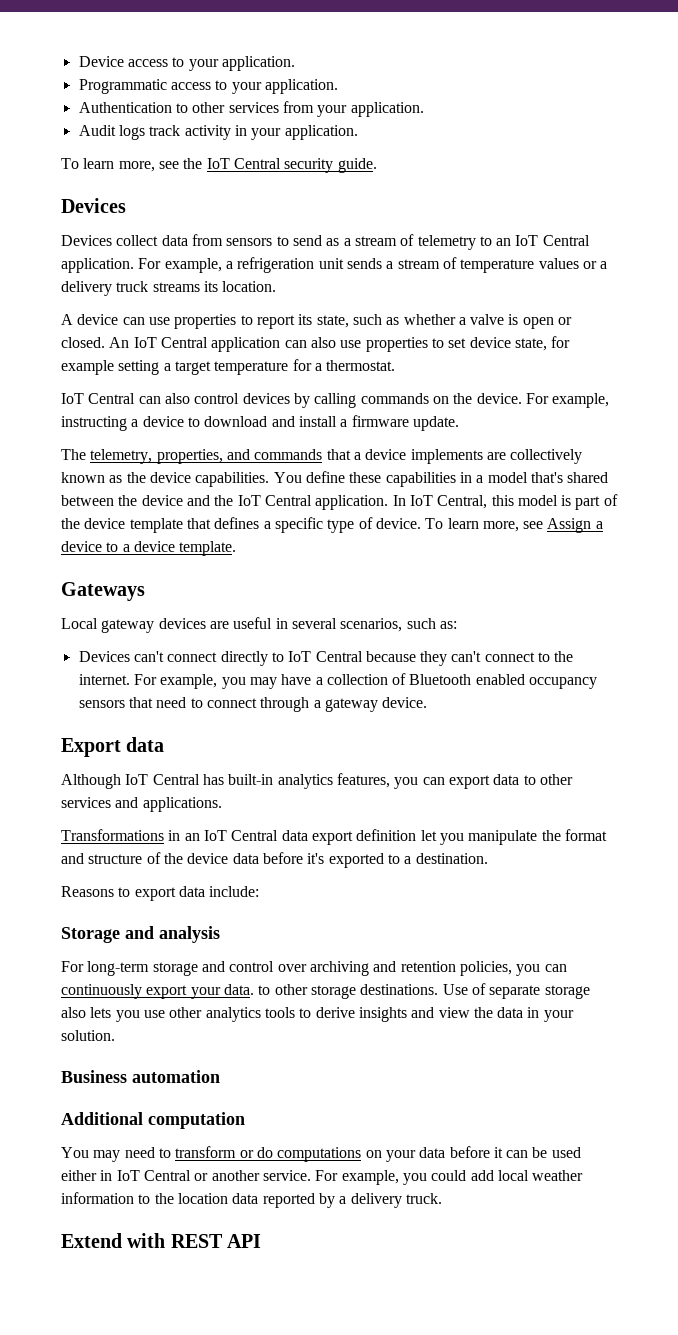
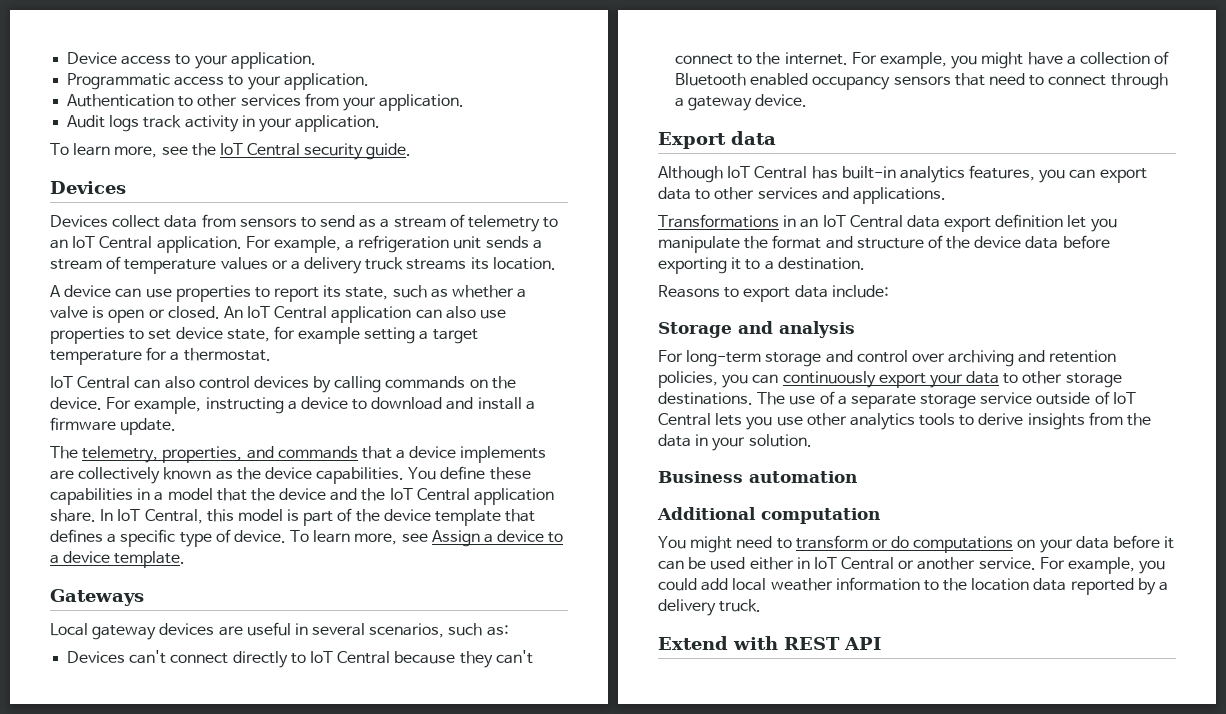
- You define these capabilities in a model that's shared between the device and the IoT Central application.
+ You define these capabilities in a model that the device and the IoT Central application share.
- For example, you may have a collection of Bluetooth enabled occupancy sensors that need to connect through a gateway device.
+ For example, you might have a collection of Bluetooth enabled occupancy sensors that need to connect through a gateway device.
- Transformations in an IoT Central data export definition let you manipulate the format and structure of the device data before it's exported to a destination.
+ Transformations in an IoT Central data export definition let you manipulate the format and structure of the device data before exporting it to a destination.
- For long-term storage and control over archiving and retention policies, you can continuously export your data. to other storage destinations.
+ For long-term storage and control over archiving and retention policies, you can continuously export your data to other storage destinations.
- Use of separate storage also lets you use other analytics tools to derive insights and view the data in your solution.
+ The use of a separate storage service outside of IoT Central lets you use other analytics tools to derive insights from the data in your solution.
- You may need to transform or do computations on your data before it can be used either in IoT Central or another service.
+ You might need to transform or do computations on your data before it can be used either in IoT Central or another service.

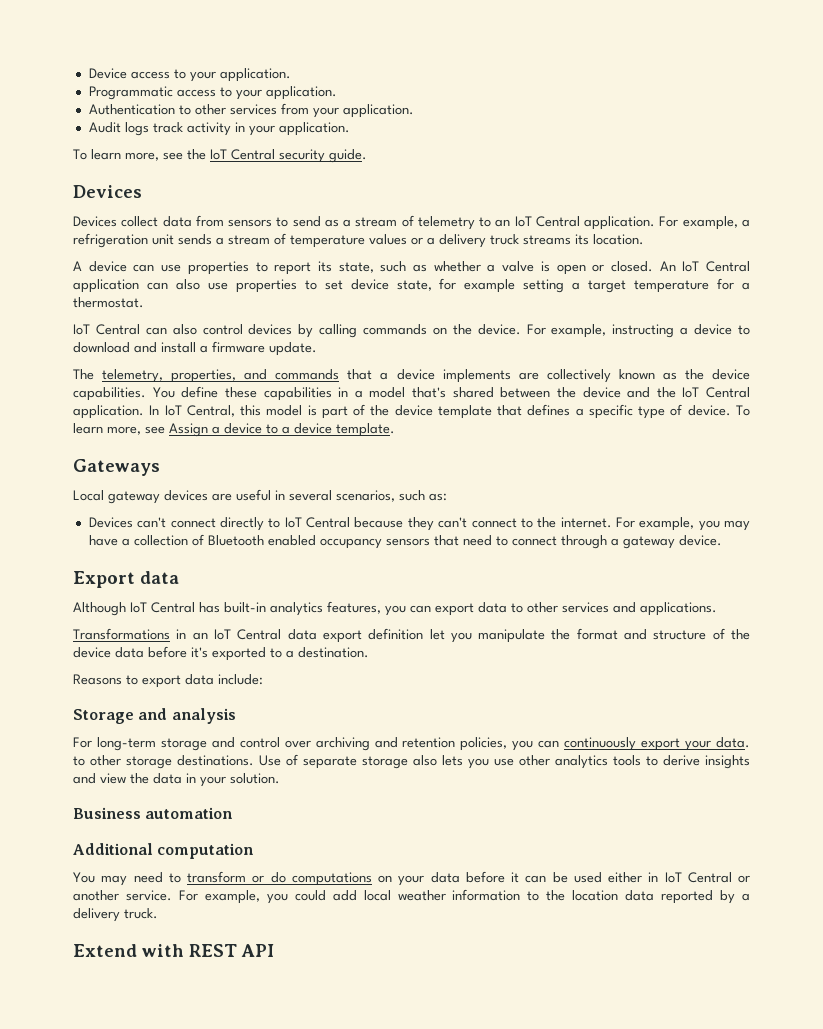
- You define these capabilities in a model that the device and the IoT Central application share.
+ You define these capabilities in a model that's shared between the device and the IoT Central application.
- For example, you might have a collection of Bluetooth enabled occupancy sensors that need to connect through a gateway device.
+ For example, you may have a collection of Bluetooth enabled occupancy sensors that need to connect through a gateway device.
- Transformations in an IoT Central data export definition let you manipulate the format and structure of the device data before exporting it to a destination.
+ Transformations in an IoT Central data export definition let you manipulate the format and structure of the device data before it's exported to a destination.
- For long-term storage and control over archiving and retention policies, you can continuously export your data to other storage destinations.
+ For long-term storage and control over archiving and retention policies, you can continuously export your data. to other storage destinations.
- The use of a separate storage service outside of IoT Central lets you use other analytics tools to derive insights from the data in your solution.
+ Use of separate storage also lets you use other analytics tools to derive insights and view the data in your solution.
- You might need to transform or do computations on your data before it can be used either in IoT Central or another service.
+ You may need to transform or do computations on your data before it can be used either in IoT Central or another service.

